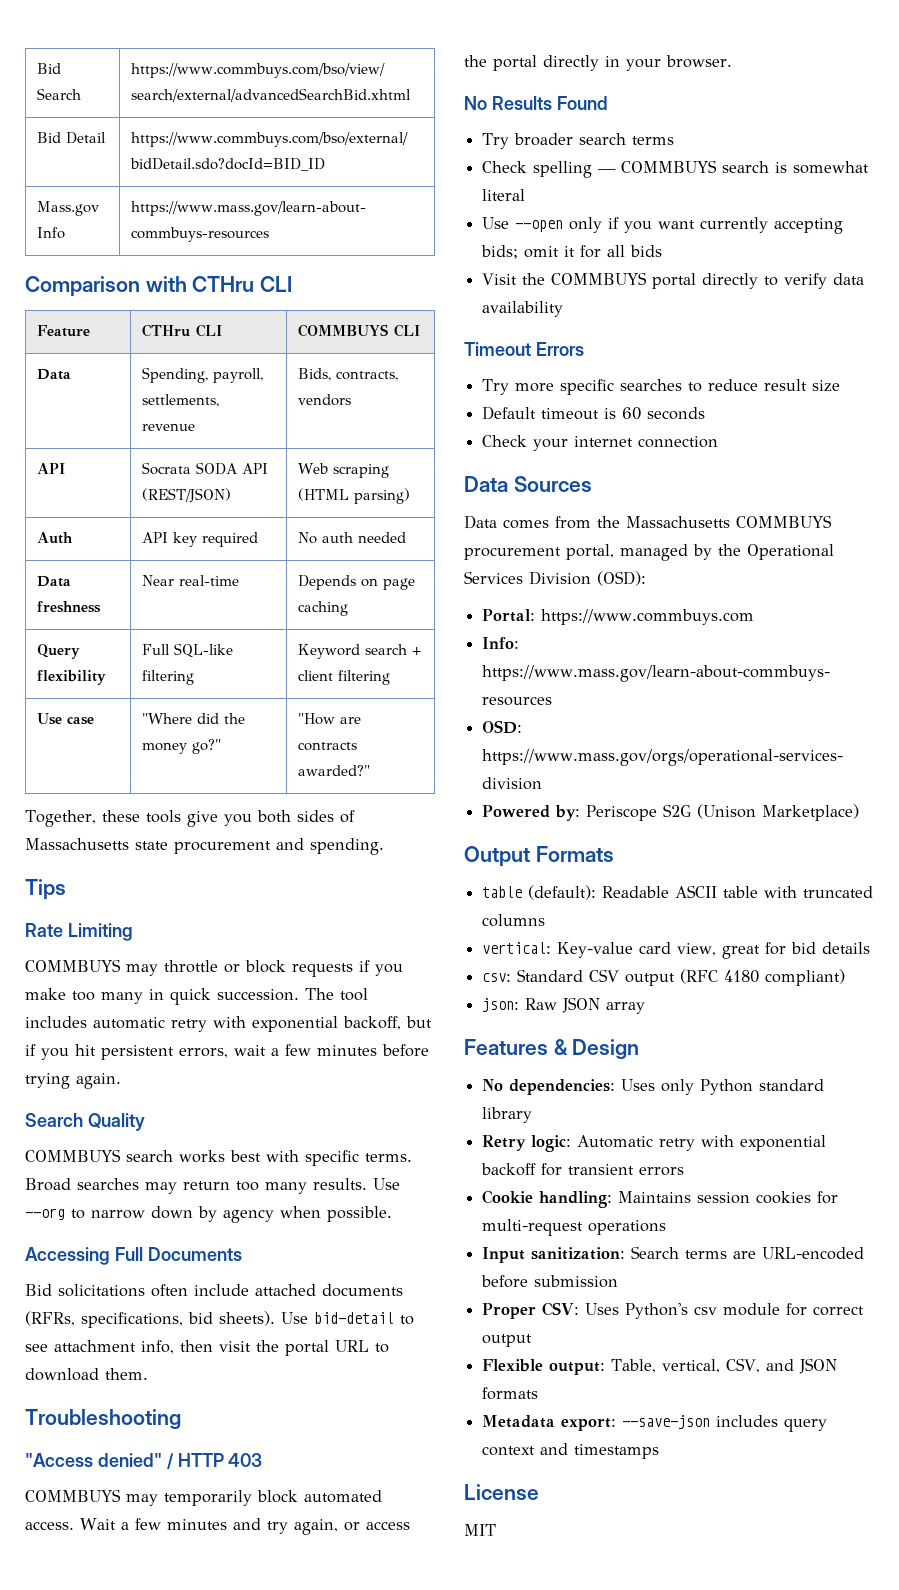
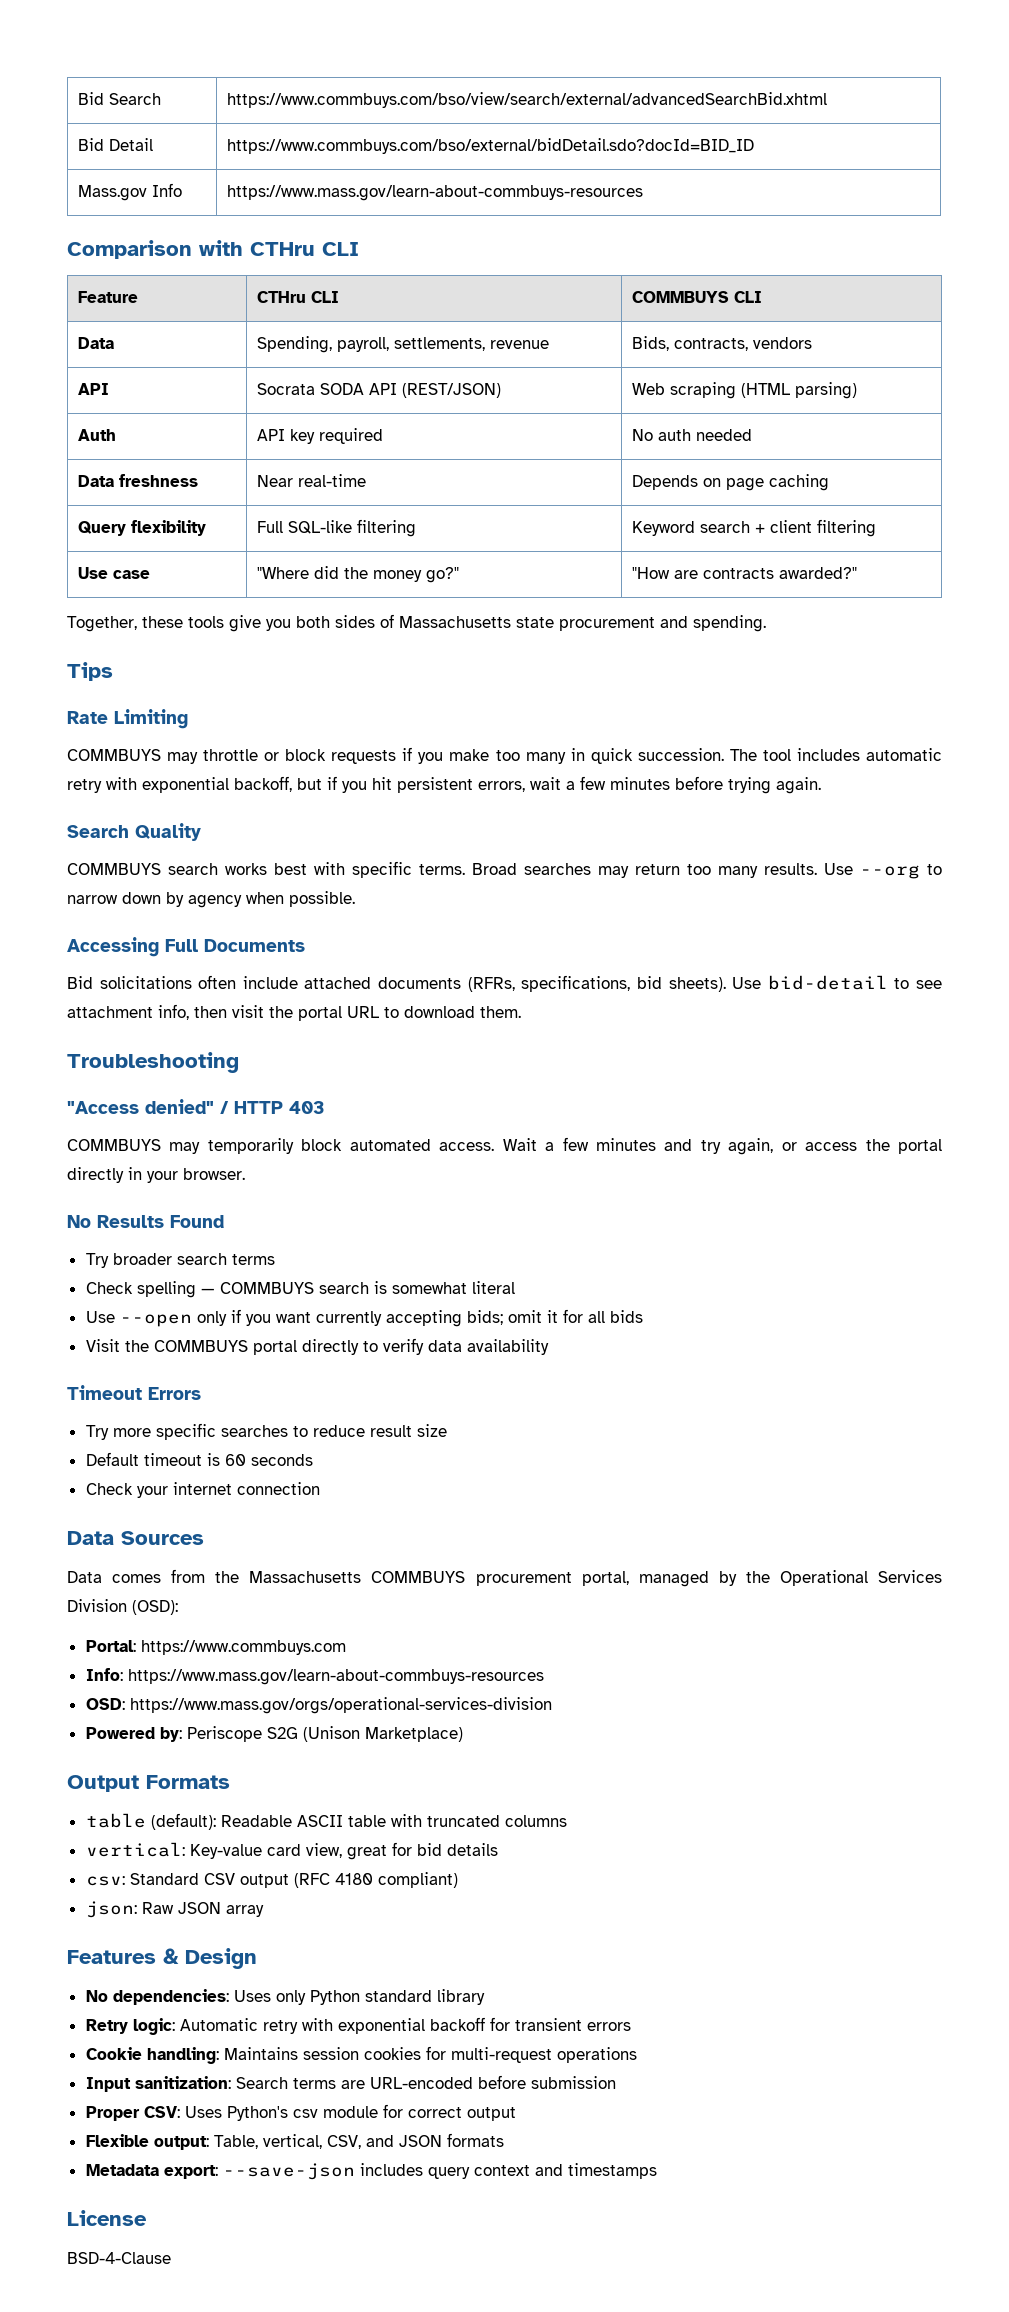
- MIT
+ BSD-4-Clause

